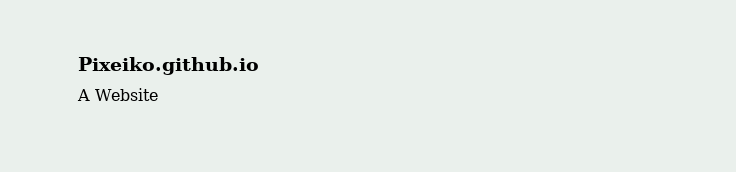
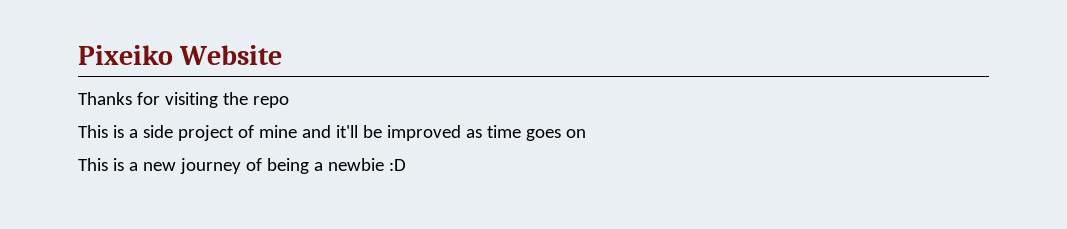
- Pixeiko.github.io
- A Website
+ Pixeiko Website
+ Thanks for visiting the repo
+ This is a side project of mine and it'll be improved as time goes on
+ This is a new journey of being a newbie :D

